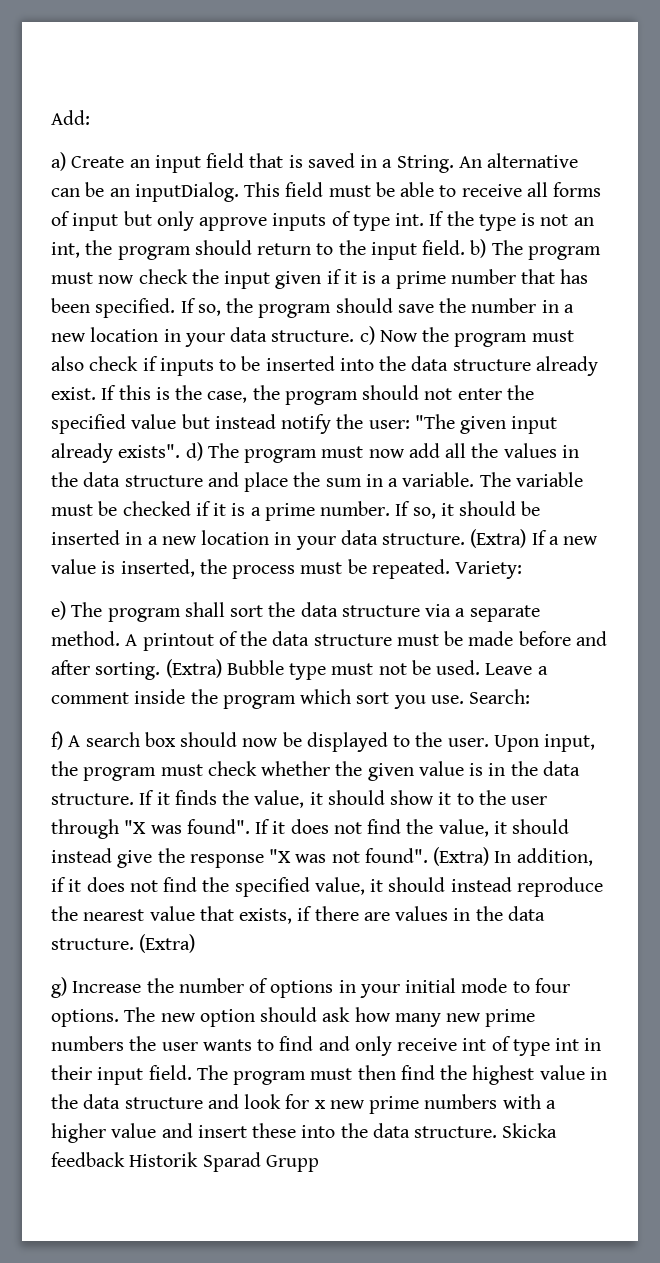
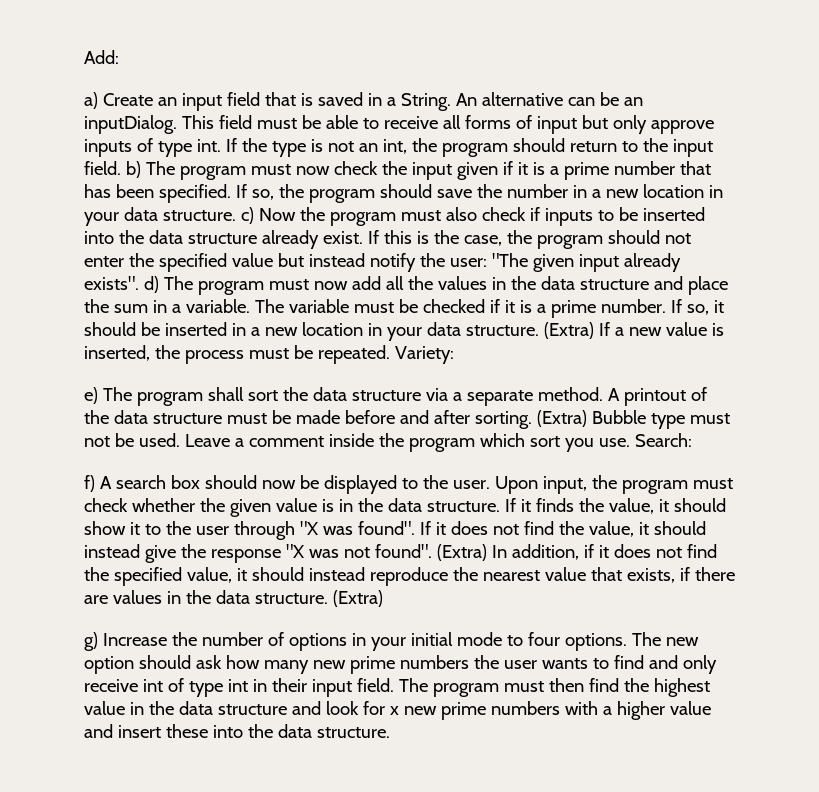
- Skicka feedback Historik Sparad Grupp

